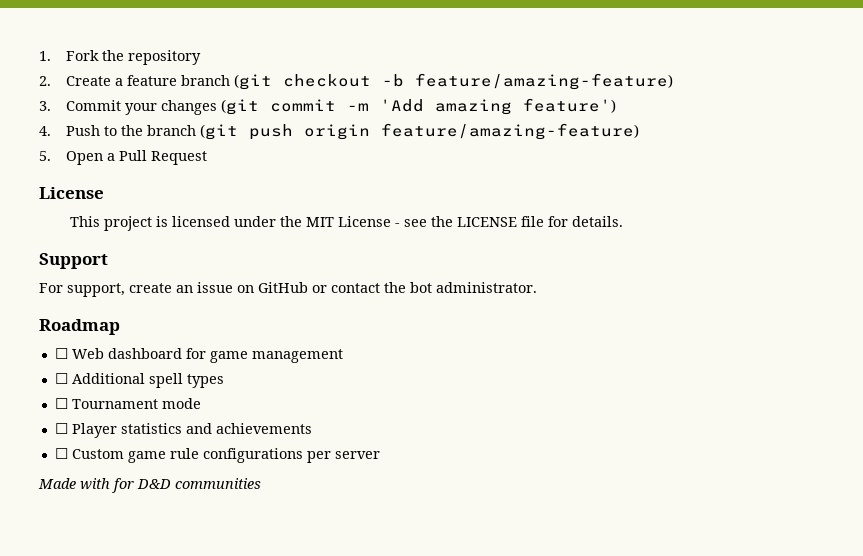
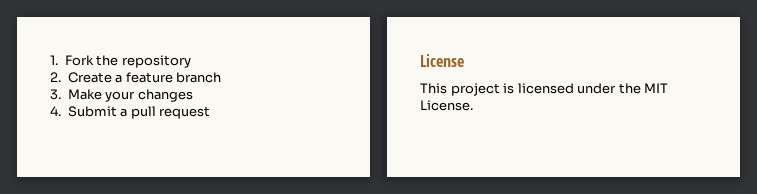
- 2. Create a feature branch (git checkout -b feature/amazing-feature)
+ 2. Create a feature branch
- 3. Commit your changes (git commit -m 'Add amazing feature')
- 4. Push to the branch (git push origin feature/amazing-feature)
- 5. Open a Pull Request
+ 3. Make your changes
+ 4. Submit a pull request
- This project is licensed under the MIT License - see the LICENSE file for details.
- Support
- For support, create an issue on GitHub or contact the bot administrator.
- Roadmap
- ☐ Web dashboard for game management
- ☐ Additional spell types
- ☐ Tournament mode
- ☐ Player statistics and achievements
- ☐ Custom game rule configurations per server
- Made with for D&D communities
+ This project is licensed under the MIT License.

